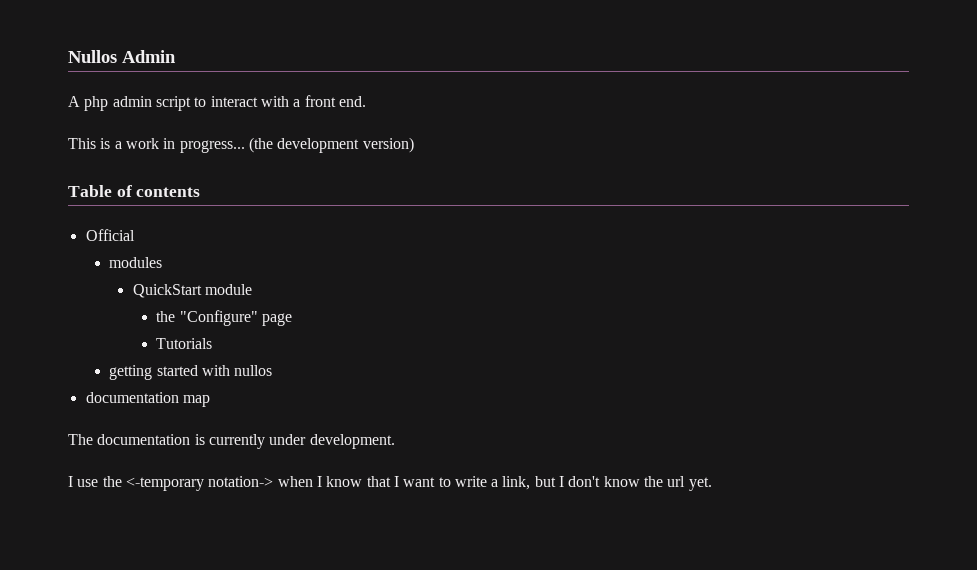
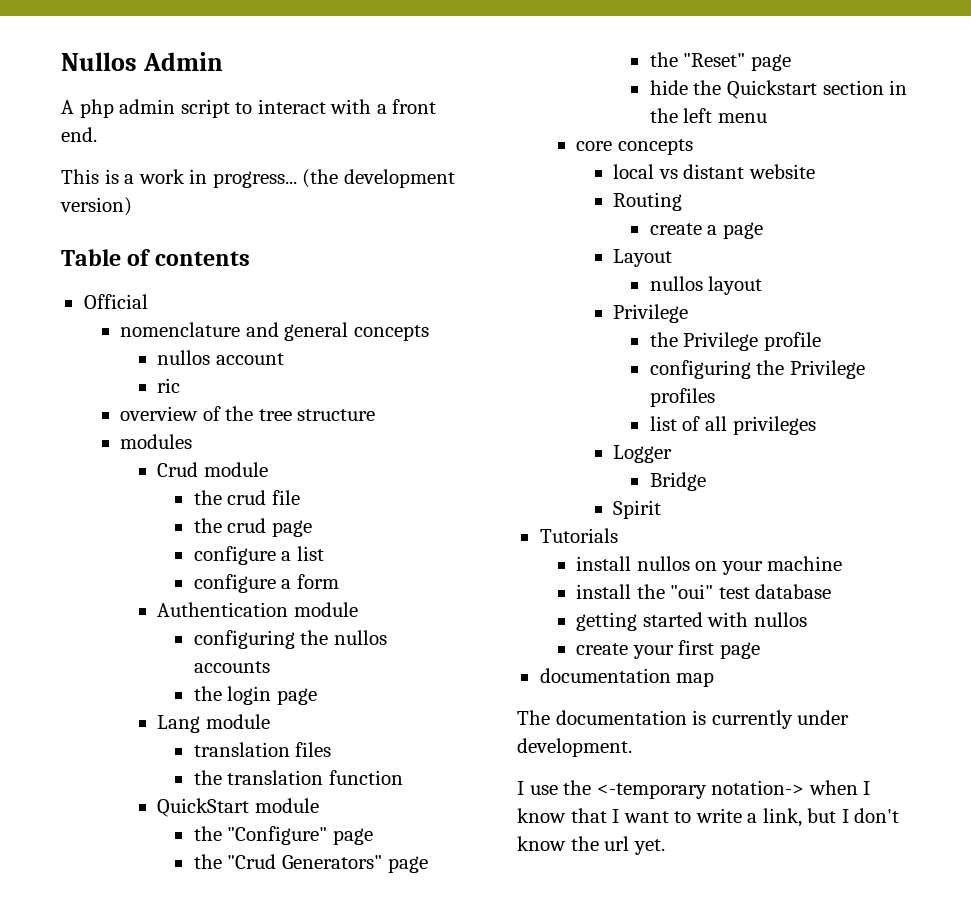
+ nomenclature and general concepts
+ nullos account
+ ric
+ overview of the tree structure
  modules
+ Crud module
+ the crud file
+ the crud page
+ configure a list
+ configure a form
+ Authentication module
+ configuring the nullos accounts
+ the login page
+ Lang module
+ translation files
+ the translation function
+ the "Crud Generators" page
+ the "Reset" page
+ hide the Quickstart section in the left menu
+ core concepts
+ local vs distant website
+ Routing
+ create a page
+ Layout
+ nullos layout
+ Privilege
+ the Privilege profile
+ configuring the Privilege profiles
+ list of all privileges
+ Logger
+ Bridge
+ Spirit
  Tutorials
+ install nullos on your machine
+ install the "oui" test database
+ create your first page

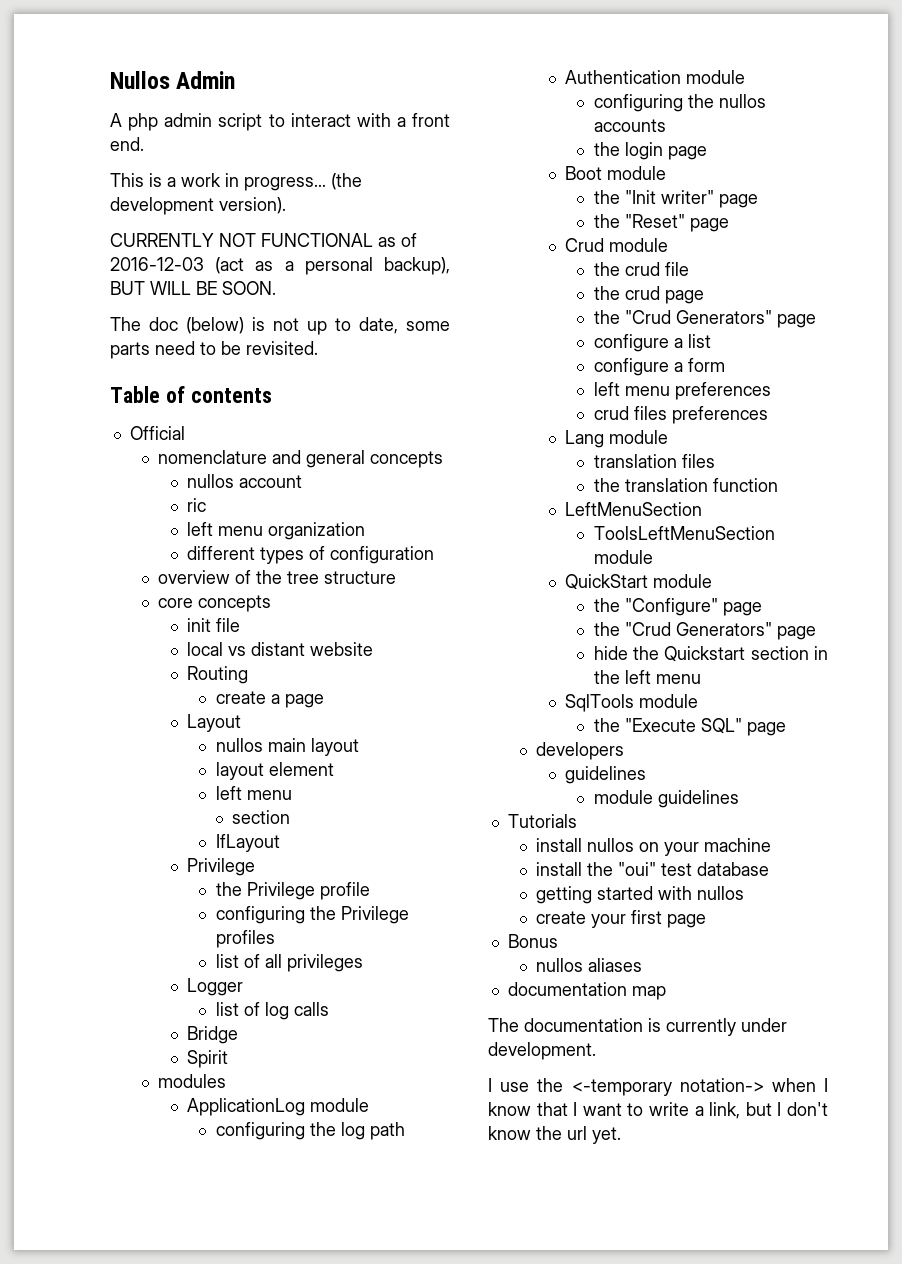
- (the development version)
+ (the development version).
+ CURRENTLY NOT FUNCTIONAL as of 2016-12-03 (act as a personal backup), BUT WILL BE SOON.
+ The doc (below) is not up to date, some parts need to be revisited.
+ left menu organization
+ different types of configuration
- modules
- Crud module
- the crud file
- the crud page
- configure a list
- configure a form
- Authentication module
- configuring the nullos accounts
- the login page
- Lang module
- translation files
- the translation function
- QuickStart module
- the "Configure" page
- the "Crud Generators" page
- the "Reset" page
- hide the Quickstart section in the left menu
+ init file
- nullos layout
+ nullos main layout
+ layout element
+ left menu
+ section
+ IfLayout
+ list of log calls
  Bridge
  Spirit
+ modules
+ ApplicationLog module
+ configuring the log path
+ Authentication module
+ configuring the nullos accounts
+ the login page
+ Boot module
+ the "Init writer" page
+ the "Reset" page
+ Crud module
+ the crud file
+ the crud page
+ the "Crud Generators" page
+ configure a list
+ configure a form
+ left menu preferences
+ crud files preferences
+ Lang module
+ translation files
+ the translation function
+ LeftMenuSection
+ ToolsLeftMenuSection module
+ QuickStart module
+ the "Configure" page
+ the "Crud Generators" page
+ hide the Quickstart section in the left menu
+ SqlTools module
+ the "Execute SQL" page
+ developers
+ guidelines
+ module guidelines
+ Bonus
+ nullos aliases

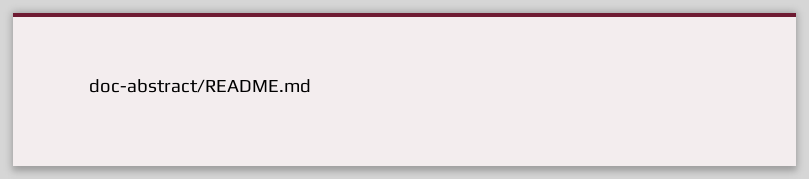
- Nullos Admin
- A php admin script to interact with a front end.
- This is a work in progress... (the development version).
- CURRENTLY NOT FUNCTIONAL as of 2016-12-03 (act as a personal backup), BUT WILL BE SOON.
- The doc (below) is not up to date, some parts need to be revisited.
- Table of contents
- Official
- nomenclature and general concepts
- nullos account
- ric
- left menu organization
- different types of configuration
- overview of the tree structure
- core concepts
- init file
- local vs distant website
- Routing
- create a page
- Layout
- nullos main layout
- layout element
- left menu
- section
- IfLayout
- Privilege
- the Privilege profile
- configuring the Privilege profiles
- list of all privileges
- Logger
- list of log calls
- Bridge
- Spirit
- modules
- ApplicationLog module
- configuring the log path
- Authentication module
- configuring the nullos accounts
- the login page
- Boot module
- the "Init writer" page
- the "Reset" page
- Crud module
- the crud file
- the crud page
- the "Crud Generators" page
- configure a list
- configure a form
- left menu preferences
- crud files preferences
- Lang module
- translation files
- the translation function
- LeftMenuSection
- ToolsLeftMenuSection module
- QuickStart module
- the "Configure" page
- the "Crud Generators" page
- hide the Quickstart section in the left menu
- SqlTools module
- the "Execute SQL" page
- developers
- guidelines
- module guidelines
- Tutorials
- install nullos on your machine
- install the "oui" test database
- getting started with nullos
- create your first page
- Bonus
- nullos aliases
- documentation map
- The documentation is currently under development.
- I use the <-temporary notation-> when I know that I want to write a link, but I don't know the url yet.
+ doc-abstract/README.md

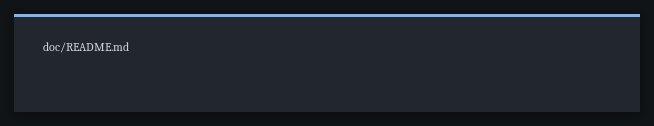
- doc-abstract/README.md
+ doc/README.md

